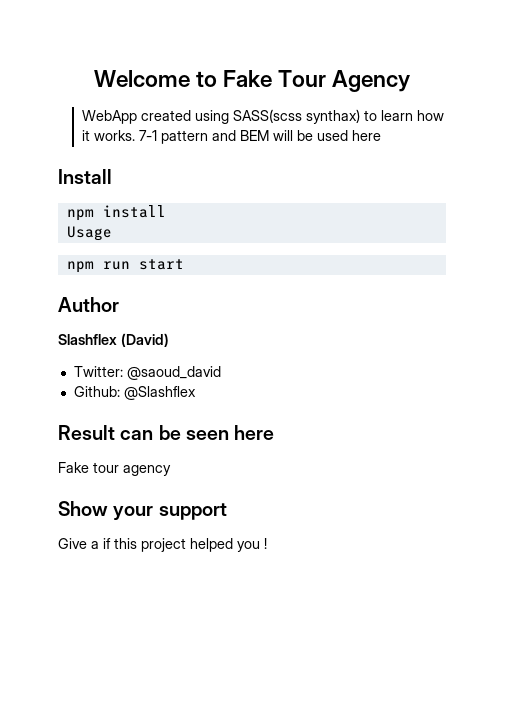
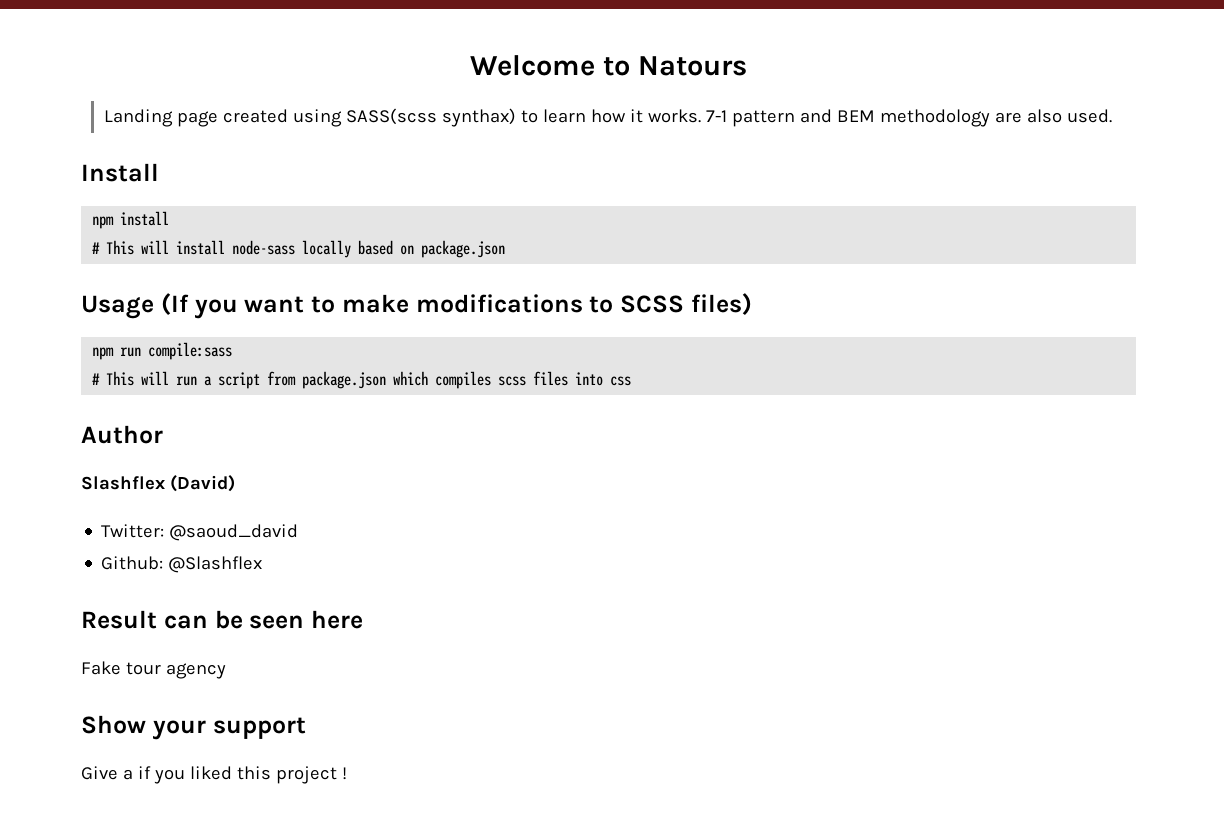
- Welcome to Fake Tour Agency
- WebApp created using SASS(scss synthax) to learn how it works.
+ Welcome to Natours
+ Landing page created using SASS(scss synthax) to learn how it works.
- 7-1 pattern and BEM will be used here
+ 7-1 pattern and BEM methodology are also used.
- Usage
- npm run start
+ # This will install node-sass locally based on package.json
+ Usage (If you want to make modifications to SCSS files)
+ npm run compile:sass
+ # This will run a script from package.json which compiles scss files into css
- Give a if this project helped you !
+ Give a if you liked this project !

